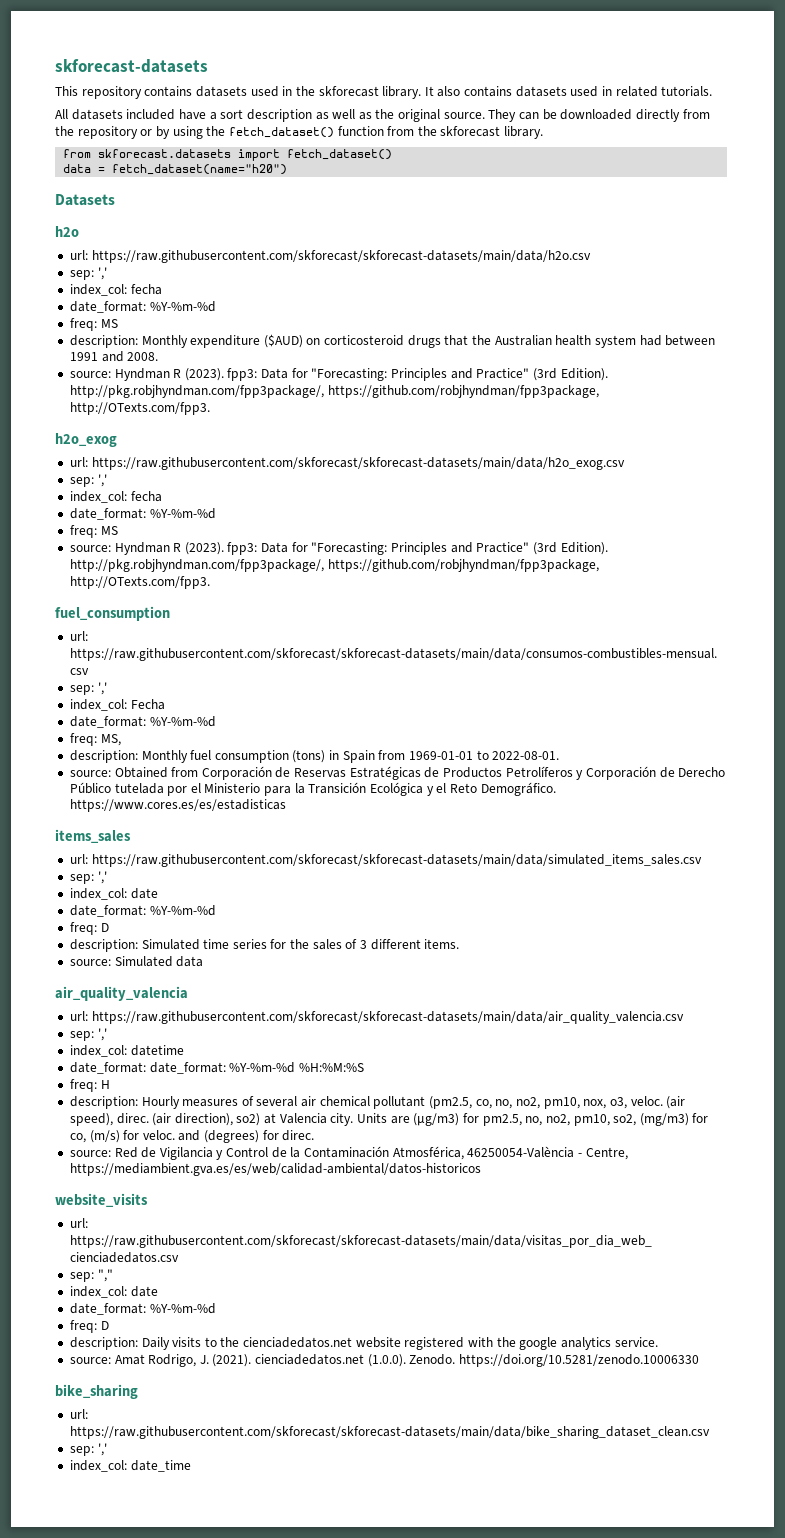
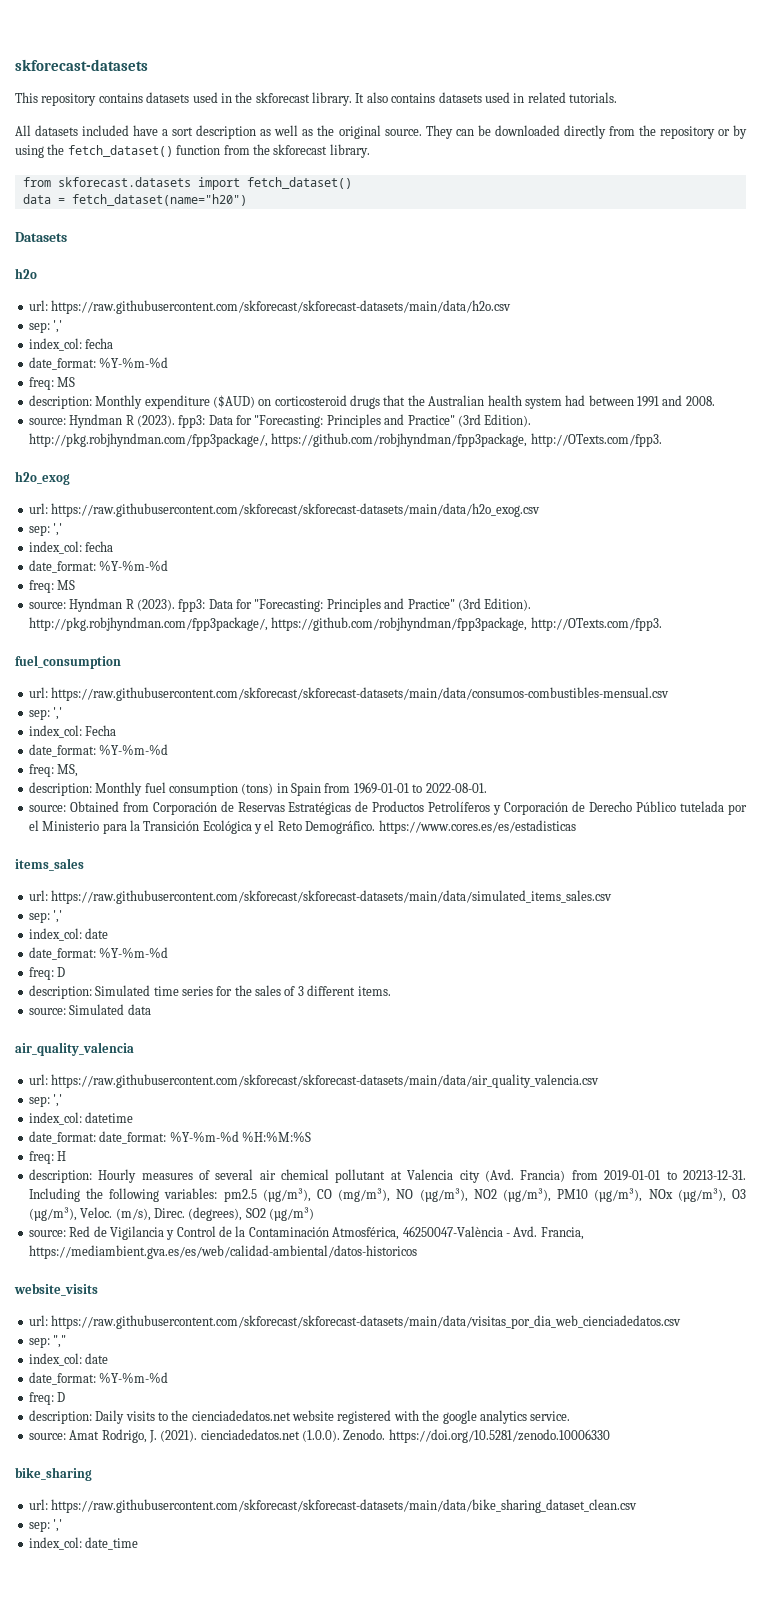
- description: Hourly measures of several air chemical pollutant (pm2.5, co, no, no2, pm10, nox, o3, veloc. (air speed), direc. (air direction), so2) at Valencia city. Units are (µg/m3) for pm2.5, no, no2, pm10, so2, (mg/m3) for co, (m/s) for veloc. and (degrees) for direc.
+ description: Hourly measures of several air chemical pollutant at Valencia city (Avd. Francia) from 2019-01-01 to 20213-12-31. Including the following variables: pm2.5 (µg/m³), CO (mg/m³), NO (µg/m³), NO2 (µg/m³), PM10 (µg/m³), NOx (µg/m³), O3 (µg/m³), Veloc. (m/s), Direc. (degrees), SO2 (µg/m³)
- source: Red de Vigilancia y Control de la Contaminación Atmosférica, 46250054-València - Centre, https://mediambient.gva.es/es/web/calidad-ambiental/datos-historicos
+ source: Red de Vigilancia y Control de la Contaminación Atmosférica, 46250047-València - Avd. Francia, https://mediambient.gva.es/es/web/calidad-ambiental/datos-historicos

